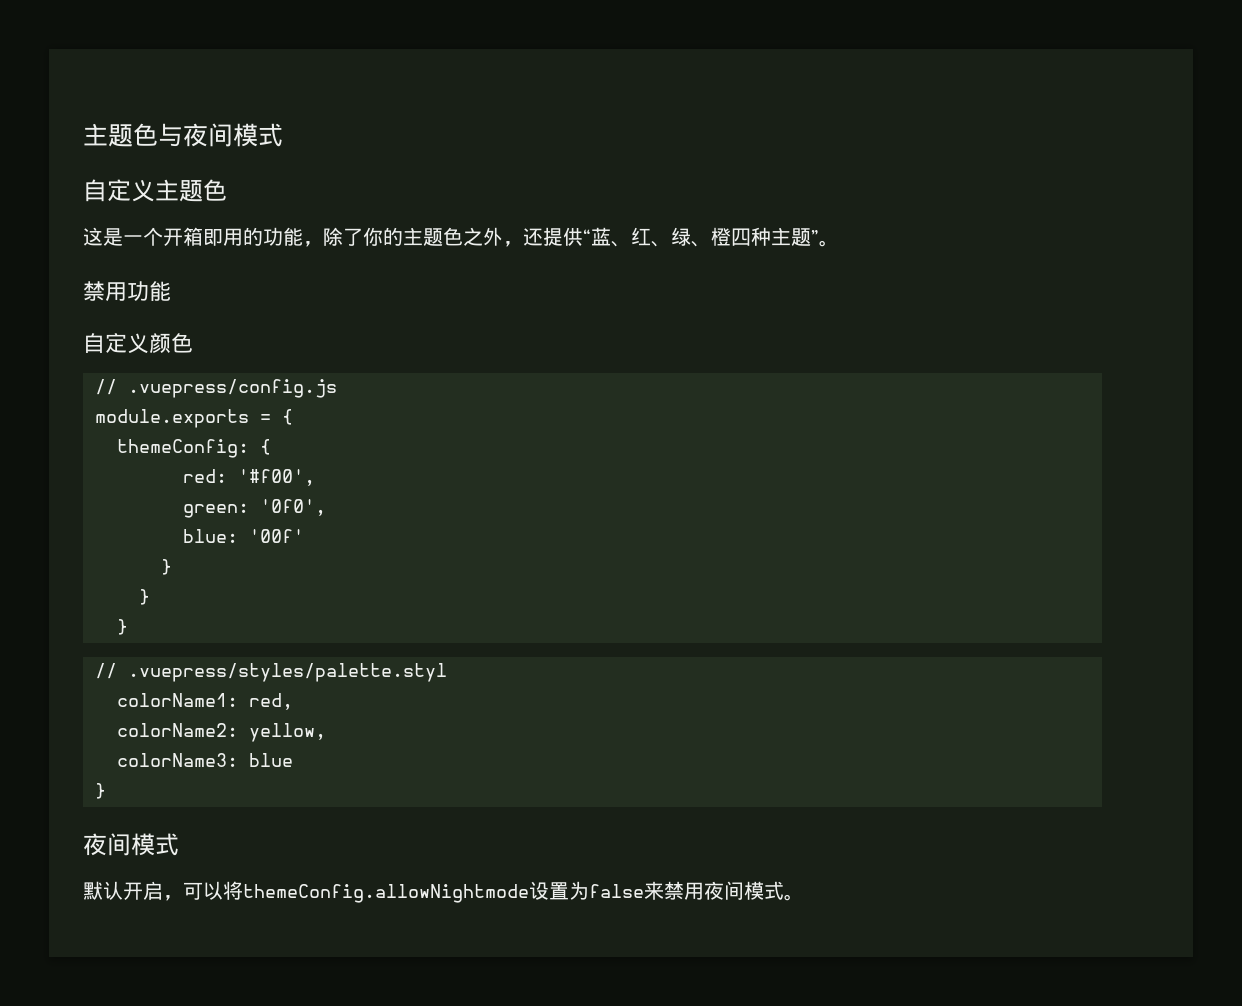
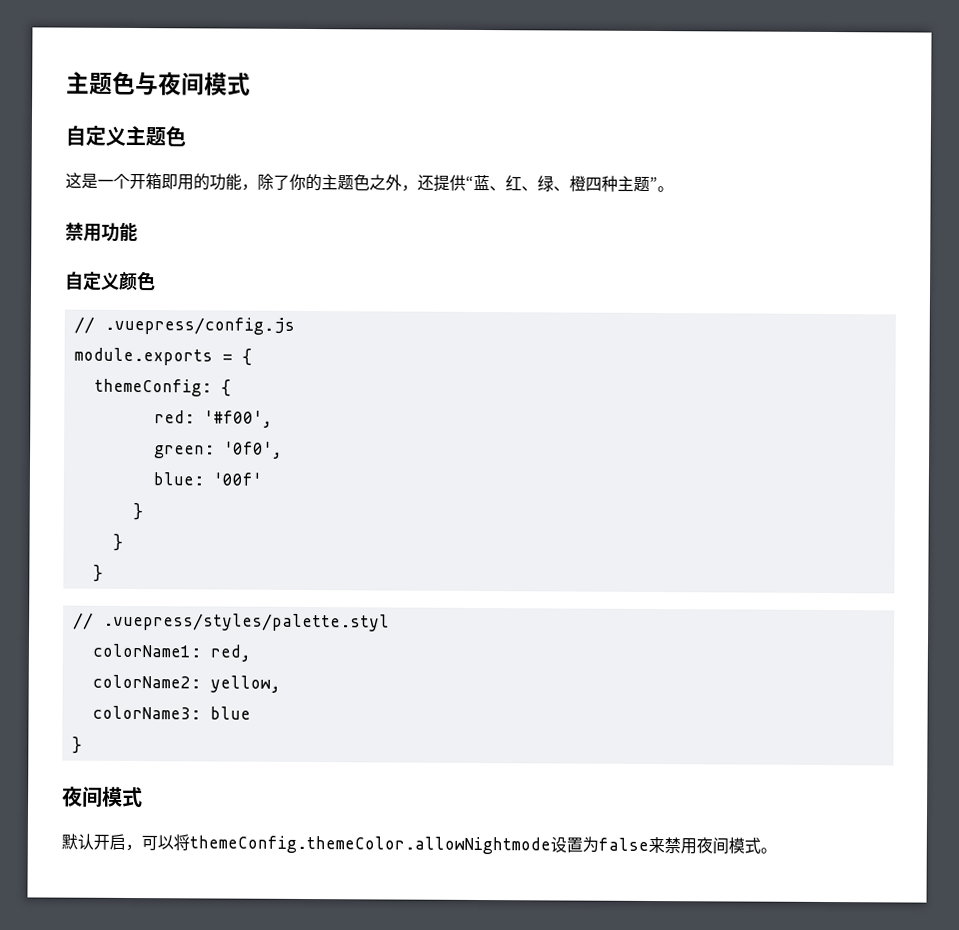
- 默认开启，可以将themeConfig.allowNightmode设置为false来禁用夜间模式。
+ 默认开启，可以将themeConfig.themeColor.allowNightmode设置为false来禁用夜间模式。

